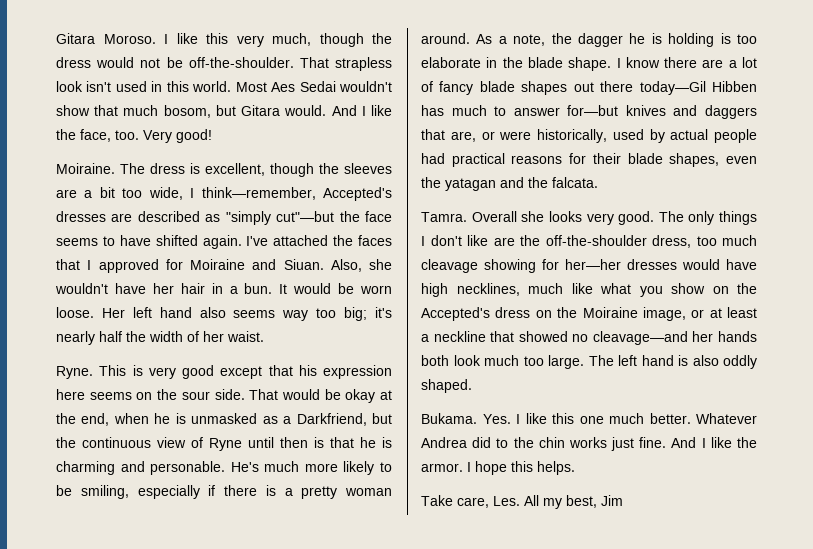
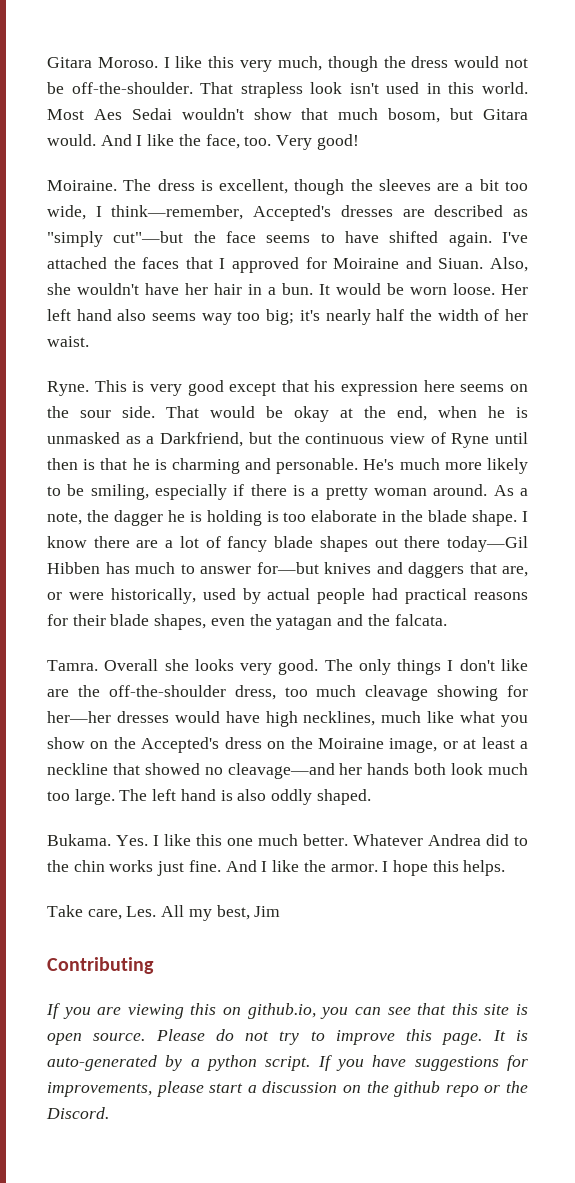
+ Contributing
+ If you are viewing this on github.io, you can see that this site is open source. Please do not try to improve this page. It is auto-generated by a python script. If you have suggestions for improvements, please start a discussion on the github repo or the Discord.

